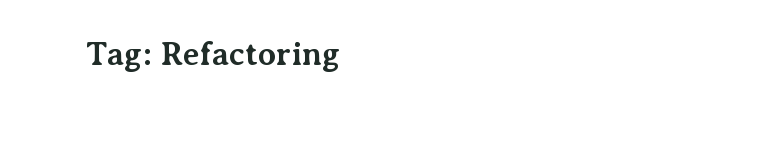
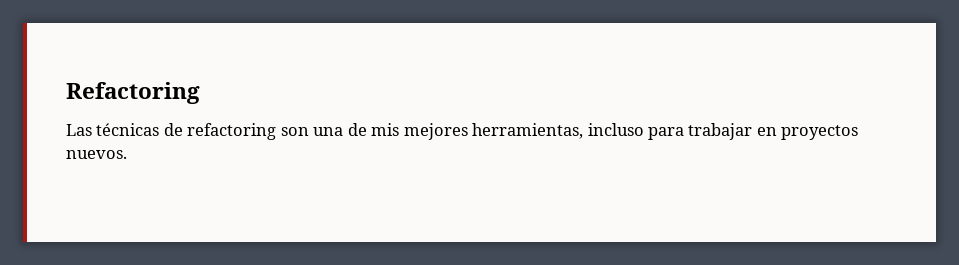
- Tag: Refactoring
+ Refactoring
+ Las técnicas de refactoring son una de mis mejores herramientas, incluso para trabajar en proyectos nuevos.

